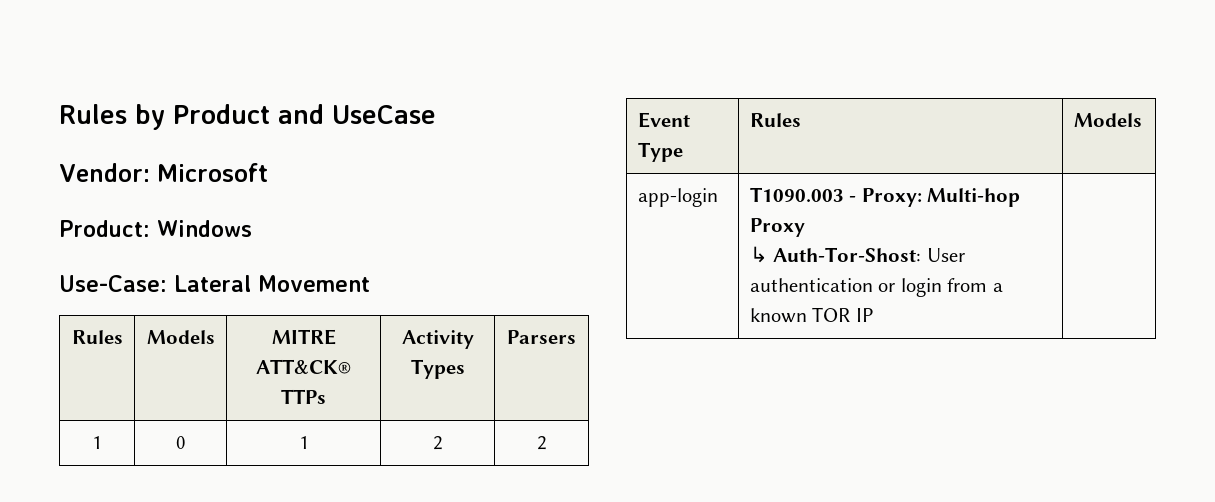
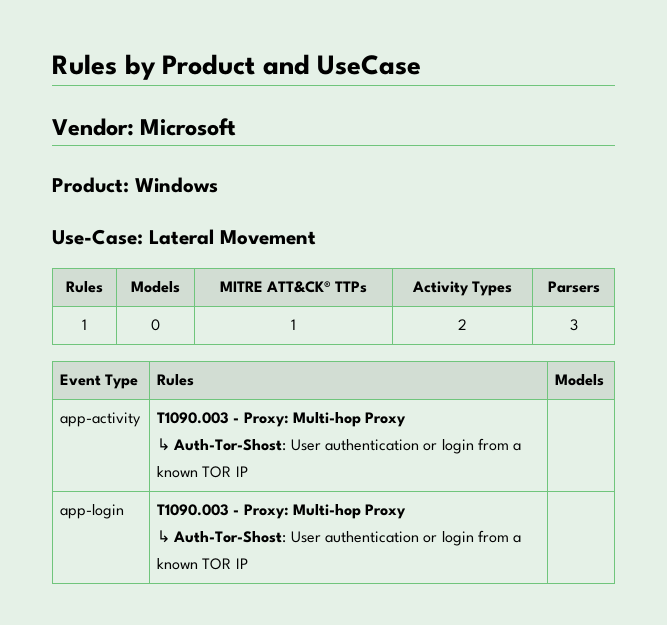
- 1 | 0 | 1 | 2 | 2
+ 1 | 0 | 1 | 2 | 3
+ app-activity | T1090.003 - Proxy: Multi-hop Proxy
+ ↳ Auth-Tor-Shost: User authentication or login from a known TOR IP |

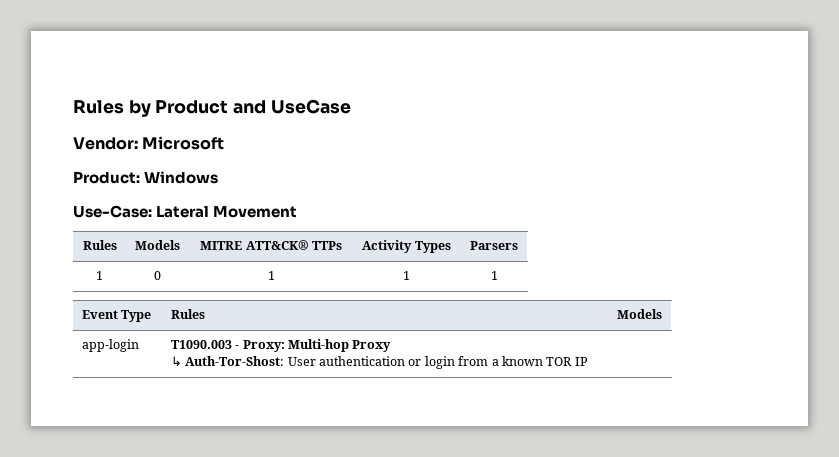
- 1 | 0 | 1 | 2 | 3
+ 1 | 0 | 1 | 1 | 1
- app-activity | T1090.003 - Proxy: Multi-hop Proxy
- ↳ Auth-Tor-Shost: User authentication or login from a known TOR IP |

